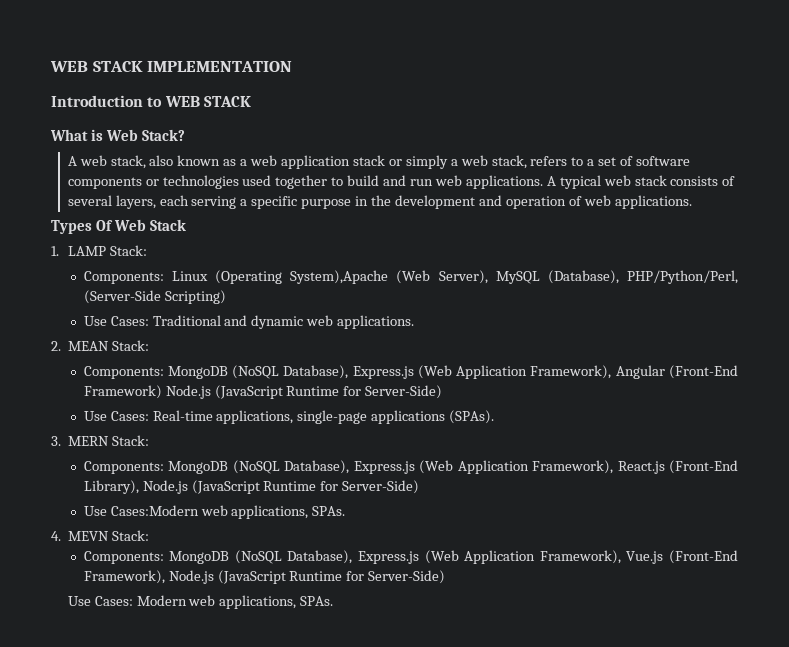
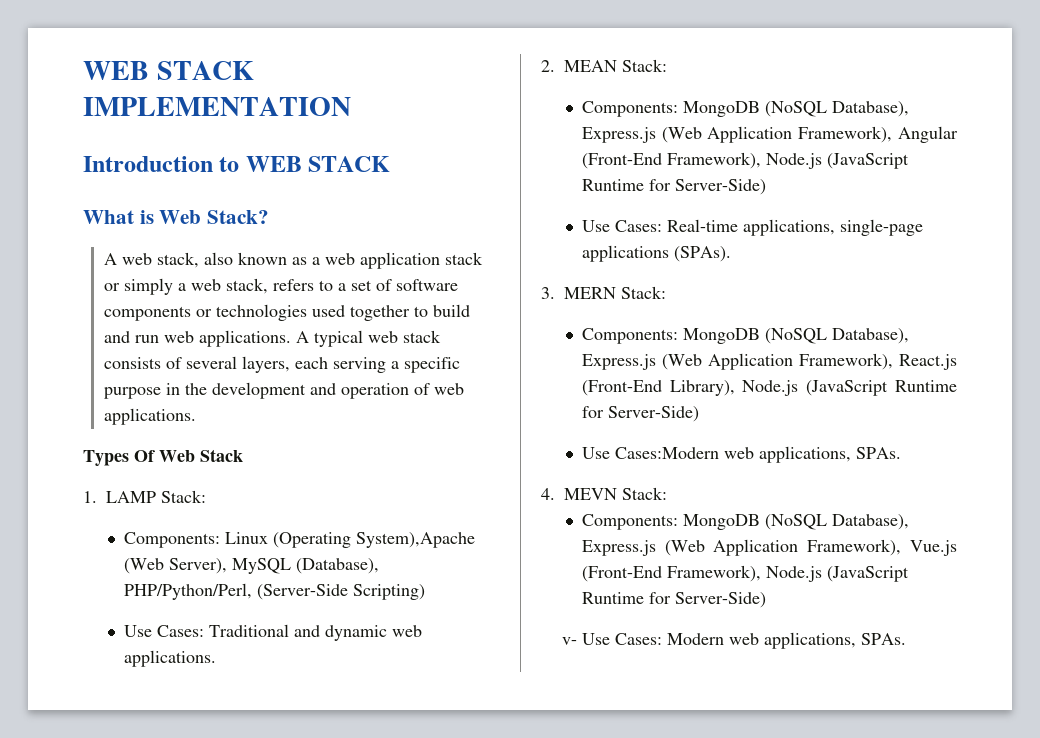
- Components: MongoDB (NoSQL Database), Express.js (Web Application Framework), Angular (Front-End Framework) Node.js (JavaScript Runtime for Server-Side)
+ Components: MongoDB (NoSQL Database), Express.js (Web Application Framework), Angular (Front-End Framework), Node.js (JavaScript Runtime for Server-Side)
- Use Cases: Modern web applications, SPAs.
+ v- Use Cases: Modern web applications, SPAs.

